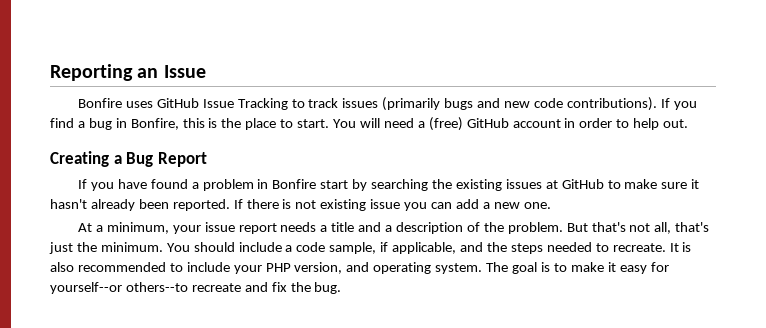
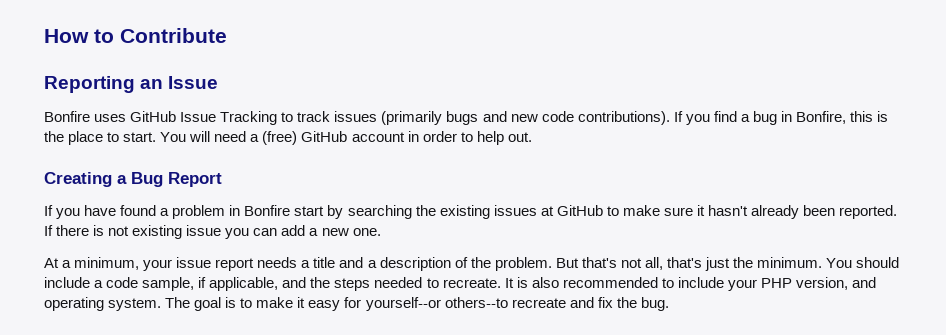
+ How to Contribute

